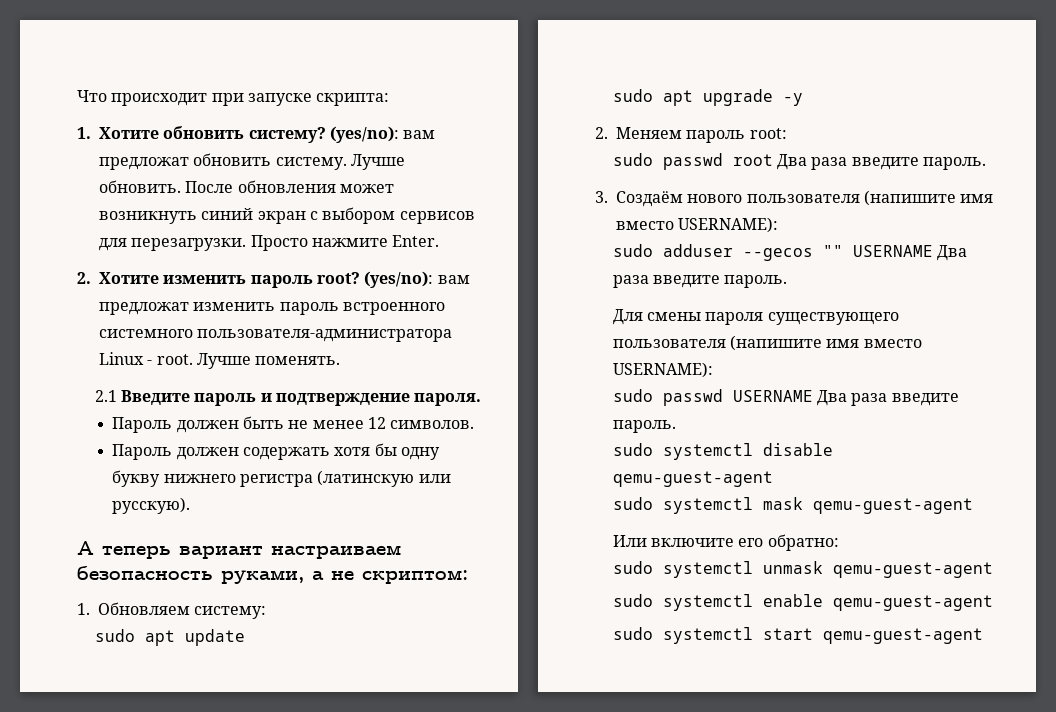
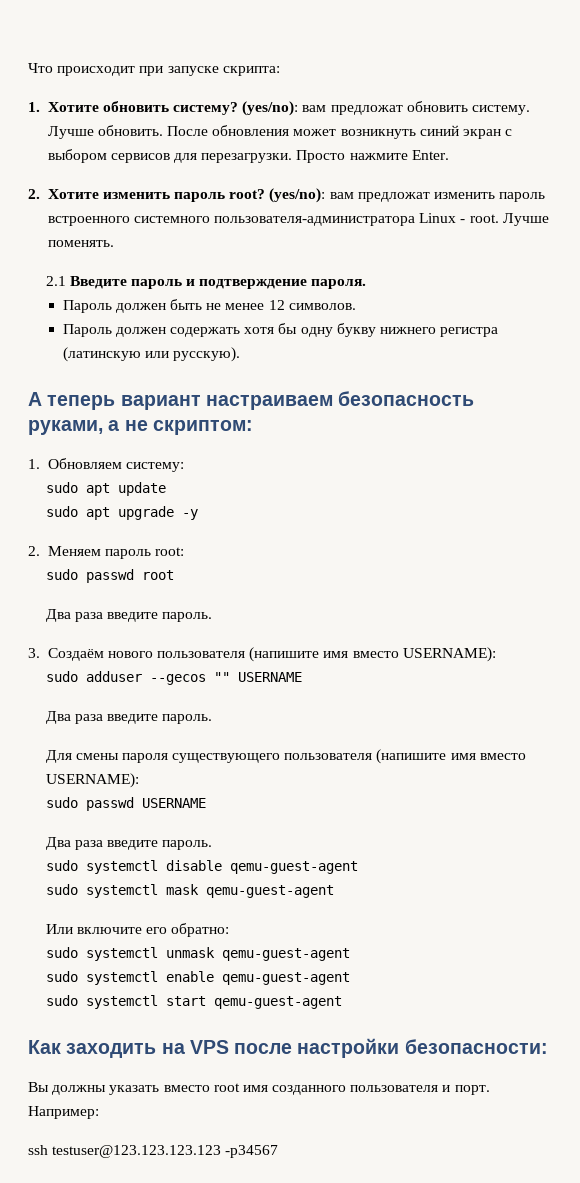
- sudo passwd root Два раза введите пароль.
+ sudo passwd root
+ Два раза введите пароль.
- sudo adduser --gecos "" USERNAME Два раза введите пароль.
+ sudo adduser --gecos "" USERNAME
+ Два раза введите пароль.
- sudo passwd USERNAME Два раза введите пароль.
+ sudo passwd USERNAME
+ Два раза введите пароль.
+ Как заходить на VPS после настройки безопасности:
+ Вы должны указать вместо root имя созданного пользователя и порт. Например:
+ ssh testuser@123.123.123.123 -p34567

